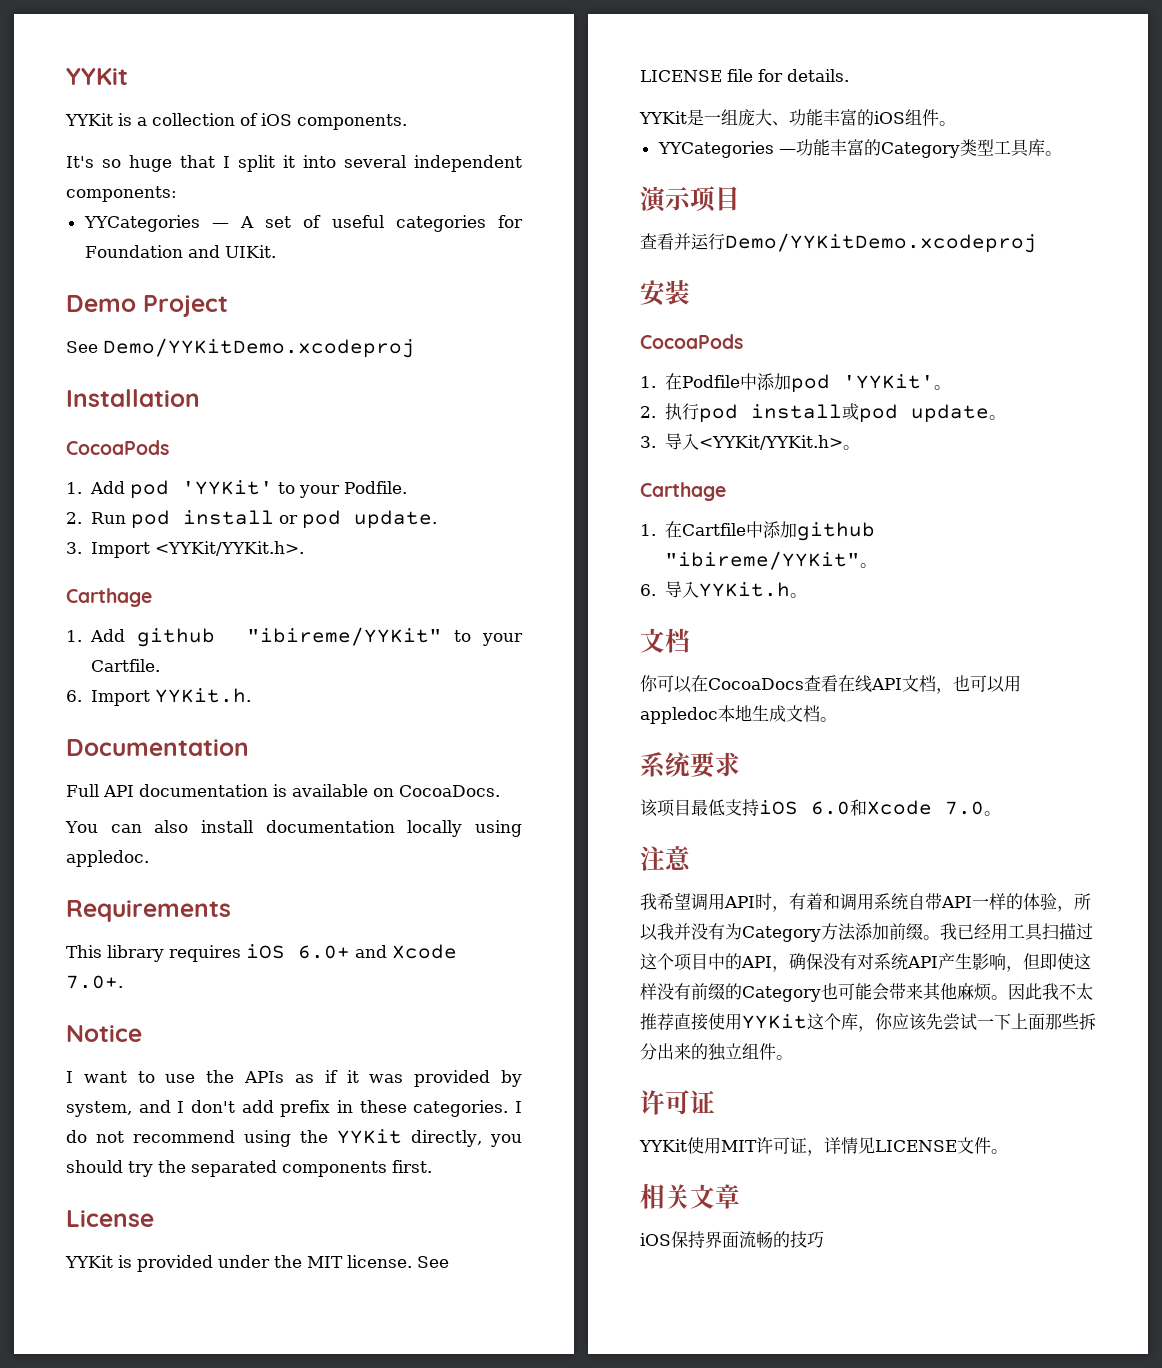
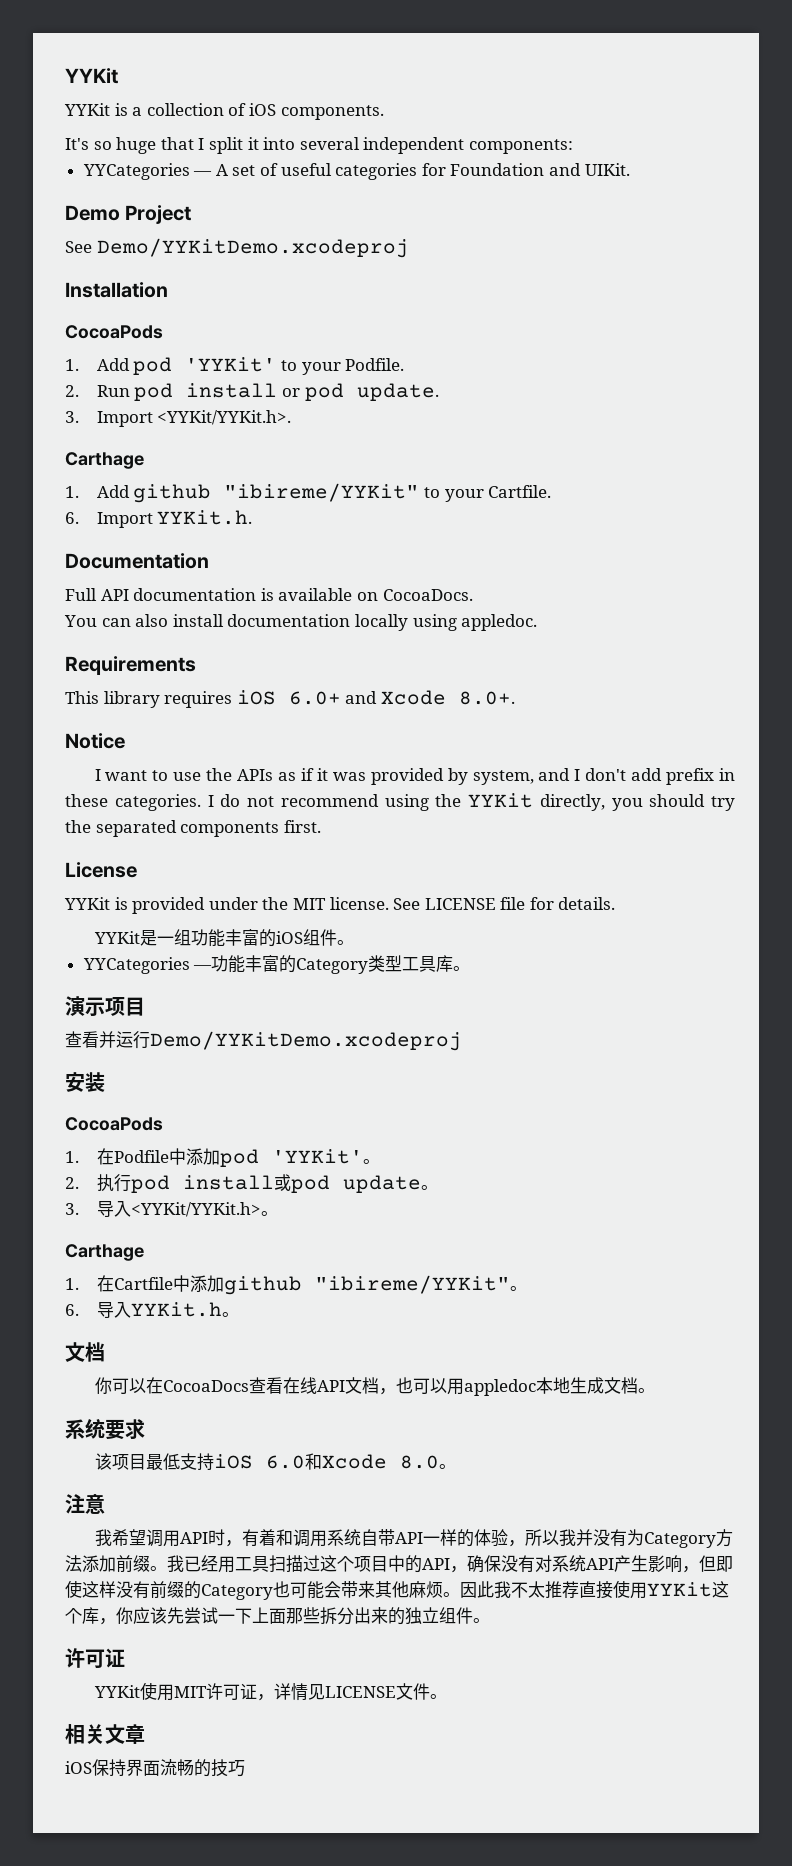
- This library requires iOS 6.0+ and Xcode 7.0+.
+ This library requires iOS 6.0+ and Xcode 8.0+.
- YYKit是一组庞大、功能丰富的iOS组件。
+ YYKit是一组功能丰富的iOS组件。
- 该项目最低支持iOS 6.0和Xcode 7.0。
+ 该项目最低支持iOS 6.0和Xcode 8.0。

